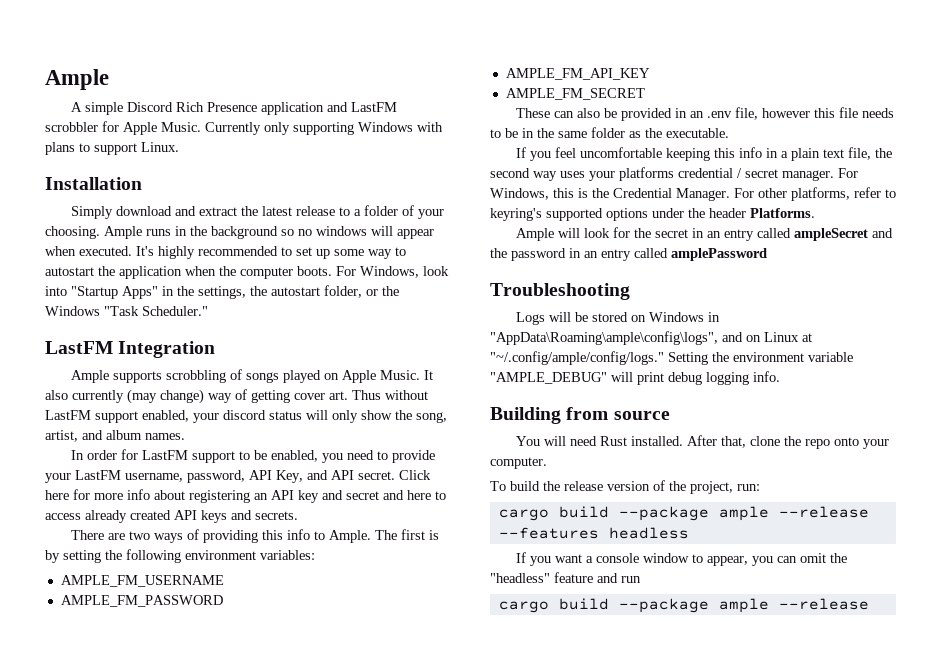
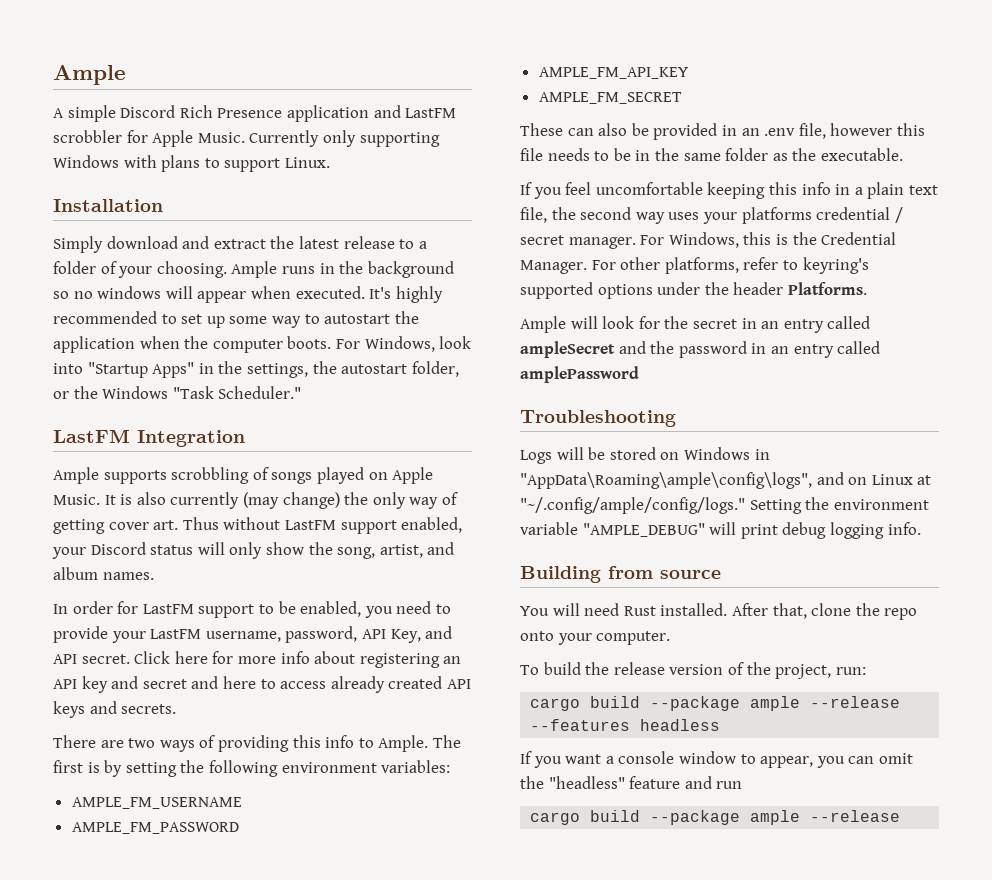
- It also currently (may change) way of getting cover art. Thus without LastFM support enabled, your discord status will only show the song, artist, and album names.
+ It is also currently (may change) the only way of getting cover art. Thus without LastFM support enabled, your Discord status will only show the song, artist, and album names.

